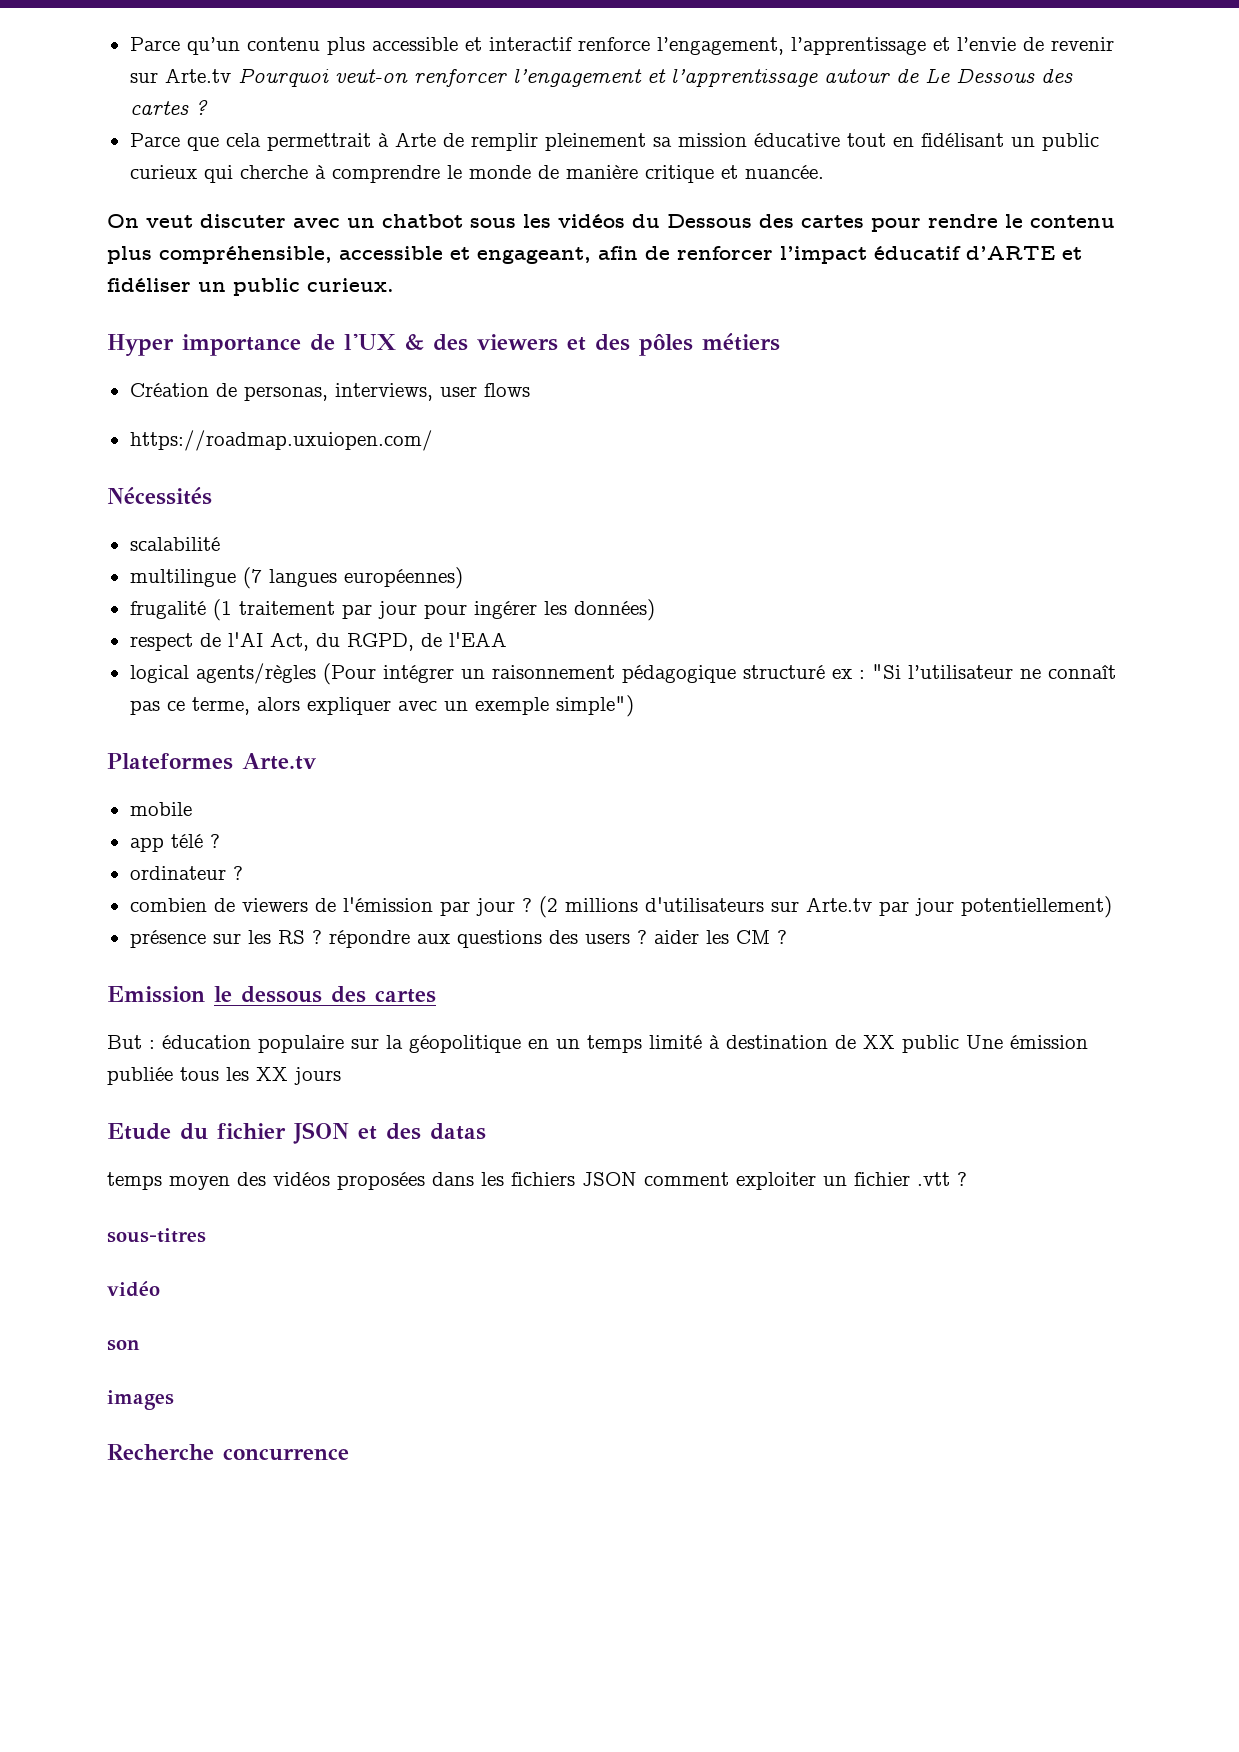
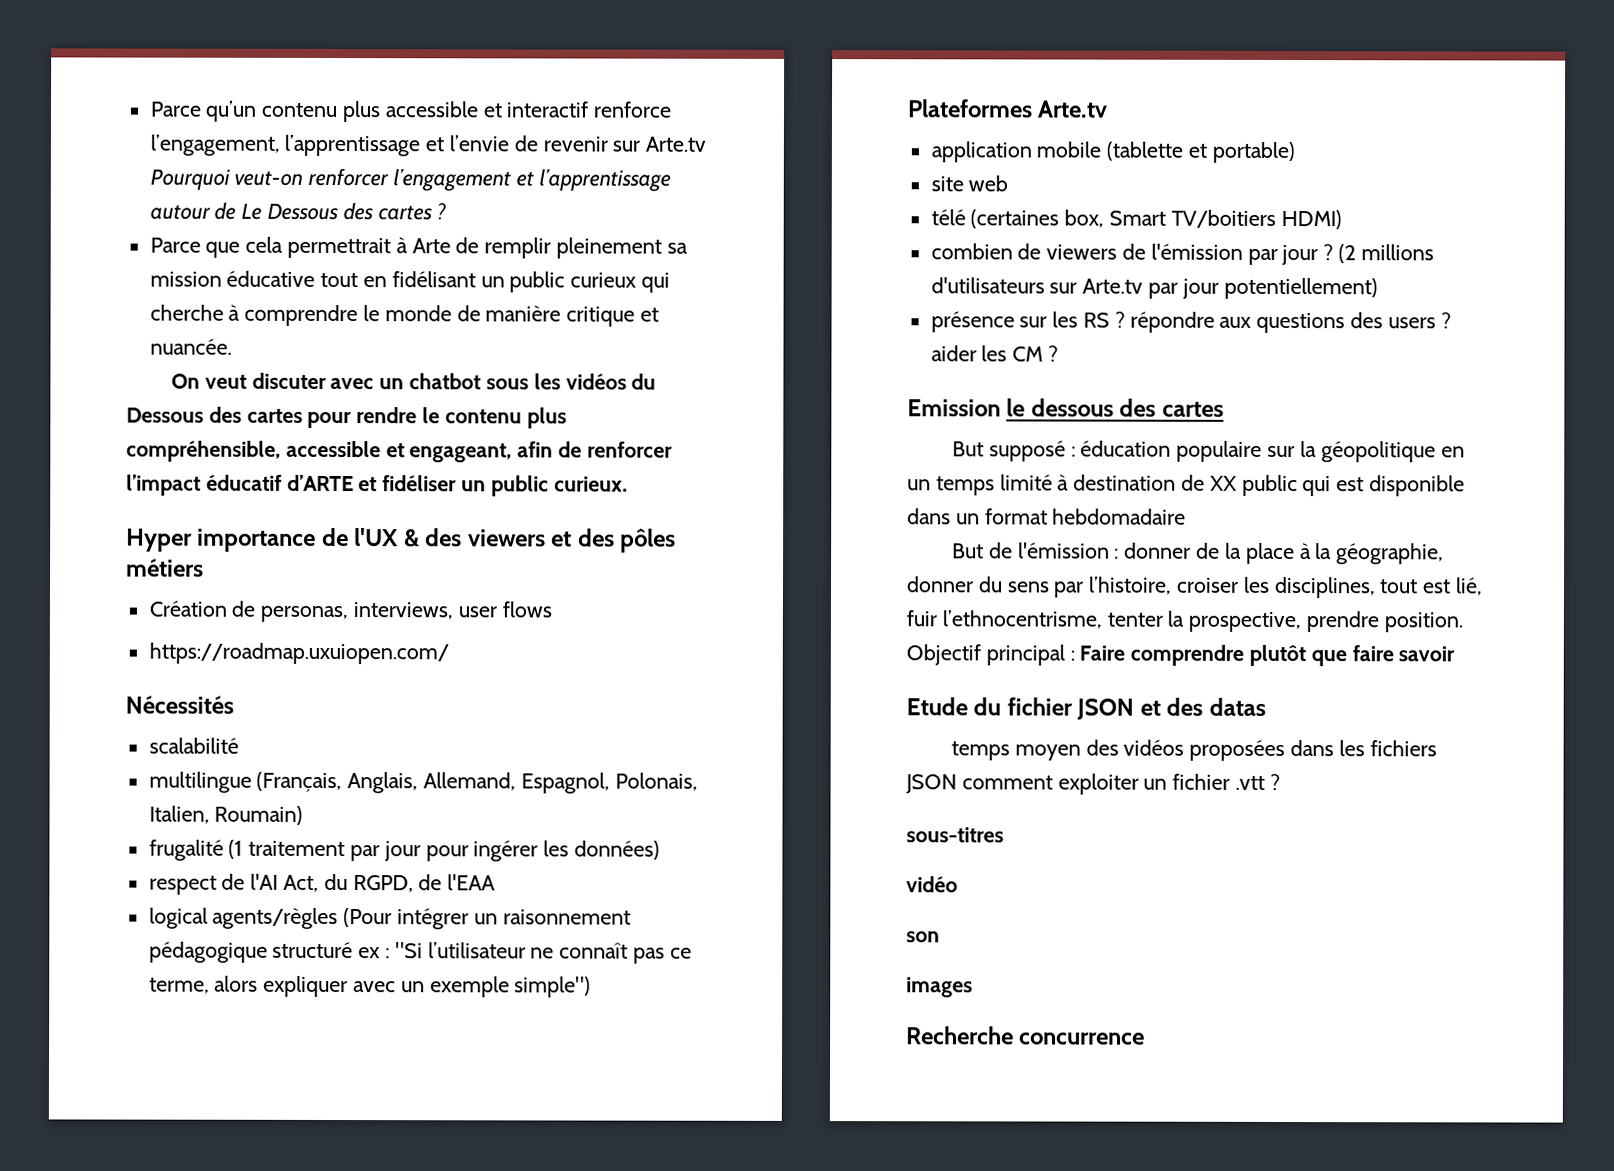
- multilingue (7 langues européennes)
+ multilingue (Français, Anglais, Allemand, Espagnol, Polonais, Italien, Roumain)
- mobile
- app télé ?
- ordinateur ?
+ application mobile (tablette et portable)
+ site web
+ télé (certaines box, Smart TV/boitiers HDMI)
- But : éducation populaire sur la géopolitique en un temps limité à destination de XX public Une émission publiée tous les XX jours
+ But supposé : éducation populaire sur la géopolitique en un temps limité à destination de XX public qui est disponible dans un format hebdomadaire
+ But de l'émission : donner de la place à la géographie, donner du sens par l’histoire, croiser les disciplines, tout est lié, fuir l’ethnocentrisme, tenter la prospective, prendre position. Objectif principal : Faire comprendre plutôt que faire savoir

